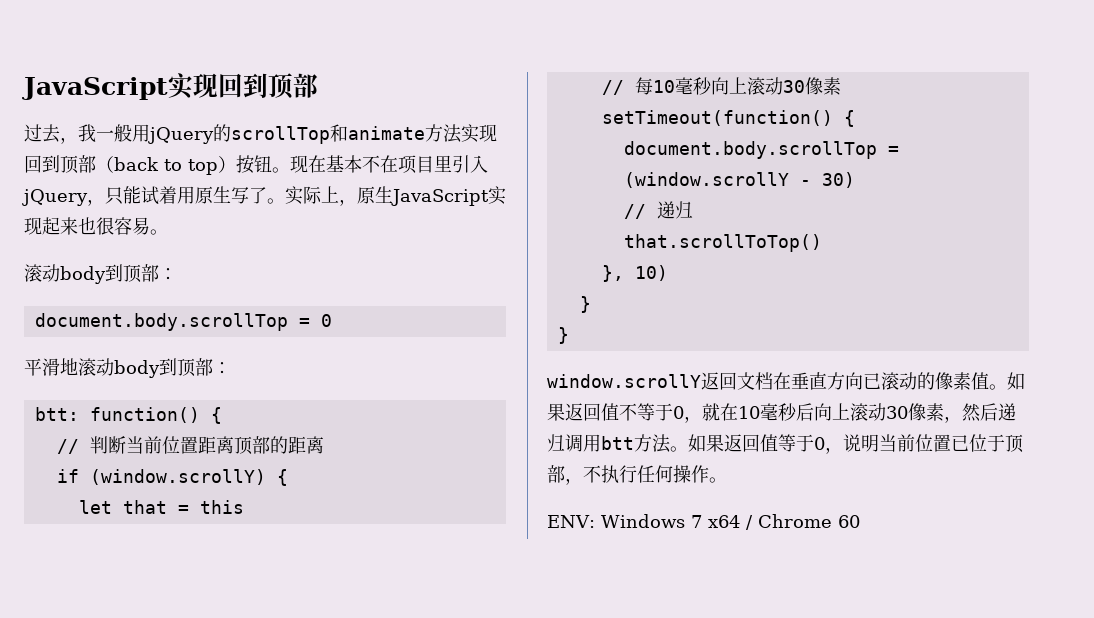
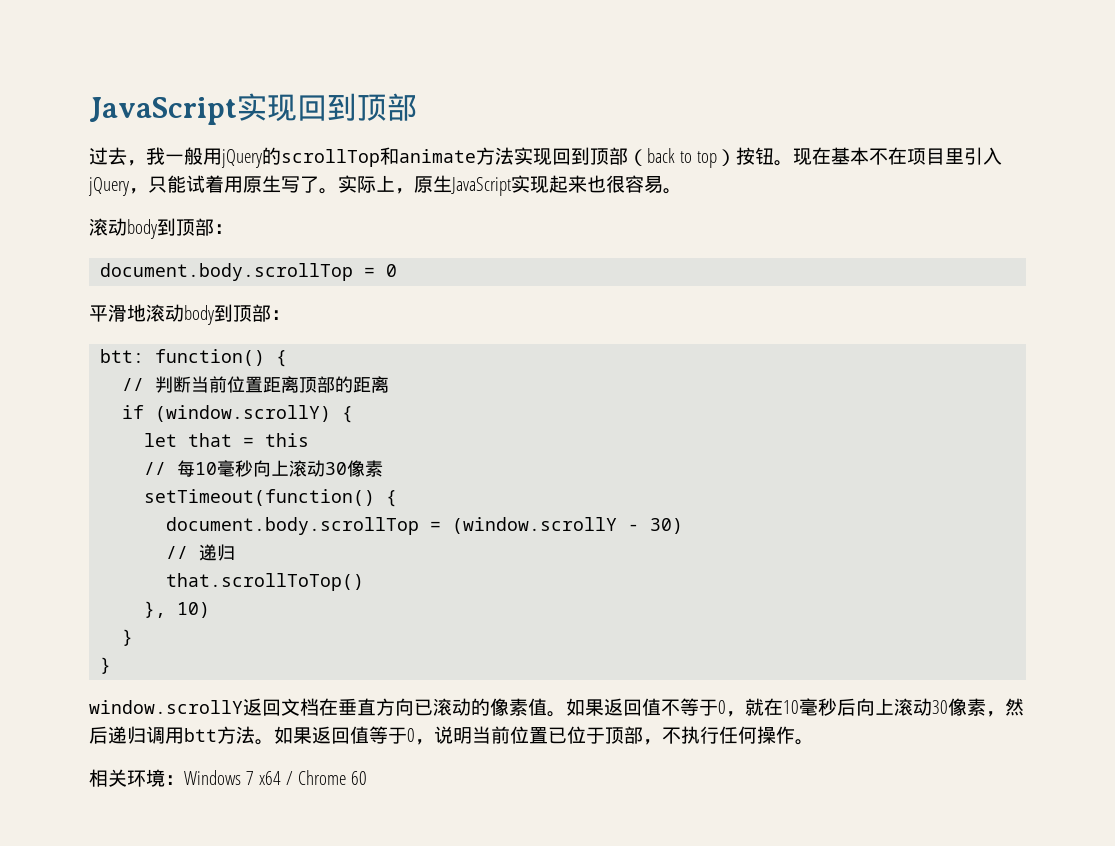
- ENV: Windows 7 x64 / Chrome 60
+ 相关环境：Windows 7 x64 / Chrome 60

